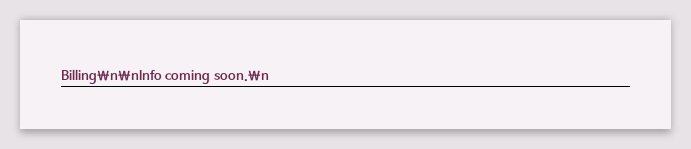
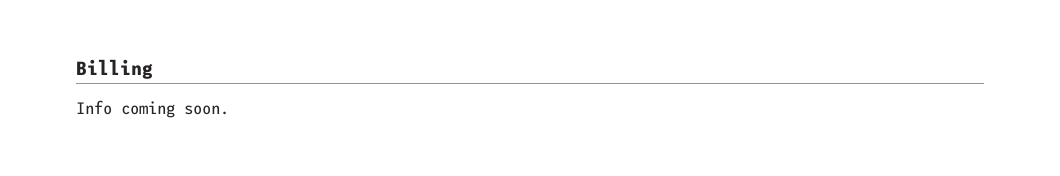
- Billing\n\nInfo coming soon.\n
+ Billing
+ Info coming soon.

